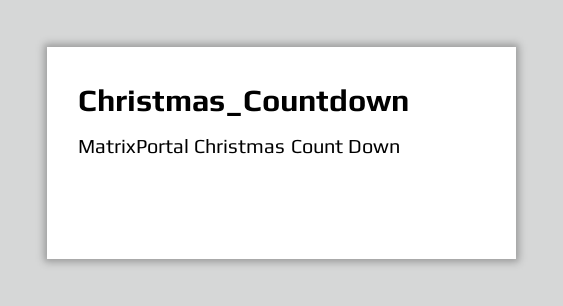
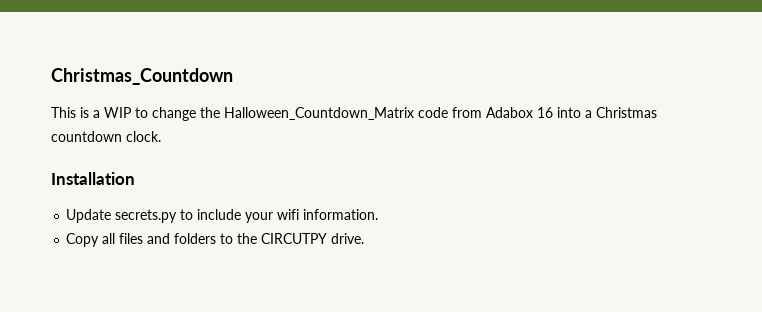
- MatrixPortal Christmas Count Down
+ This is a WIP to change the Halloween_Countdown_Matrix code from Adabox 16 into a Christmas countdown clock.
+ Installation
+ Update secrets.py to include your wifi information.
+ Copy all files and folders to the CIRCUTPY drive.

